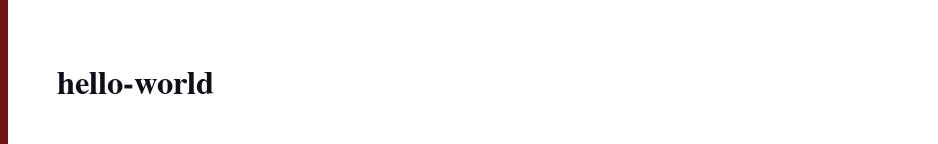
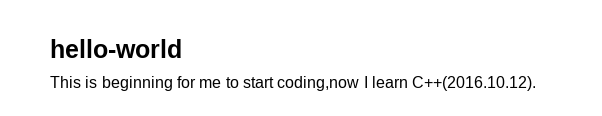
+ This is beginning for me to start coding,now I learn C++(2016.10.12).

